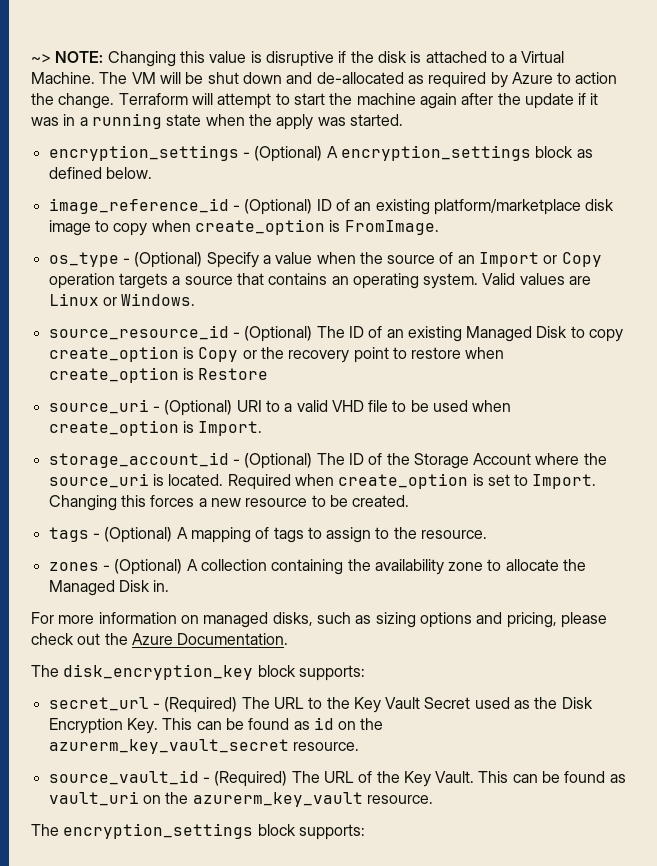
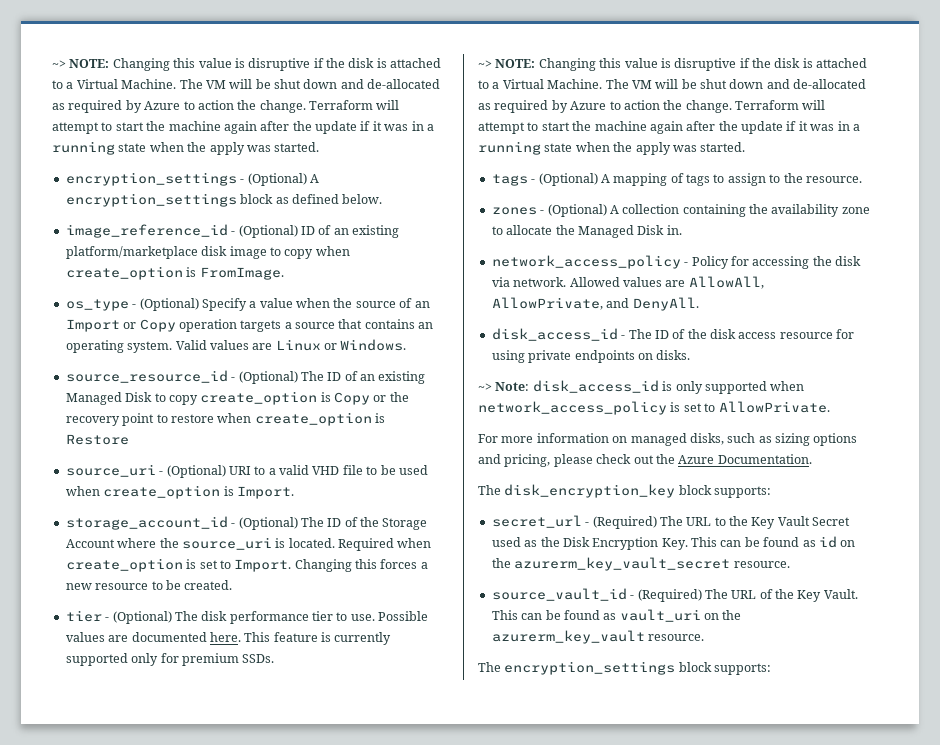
+ tier - (Optional) The disk performance tier to use. Possible values are documented here. This feature is currently supported only for premium SSDs.
+ ~> NOTE: Changing this value is disruptive if the disk is attached to a Virtual Machine. The VM will be shut down and de-allocated as required by Azure to action the change. Terraform will attempt to start the machine again after the update if it was in a running state when the apply was started.
+ network_access_policy - Policy for accessing the disk via network. Allowed values are AllowAll, AllowPrivate, and DenyAll.
+ disk_access_id - The ID of the disk access resource for using private endpoints on disks.
+ ~> Note: disk_access_id is only supported when network_access_policy is set to AllowPrivate.

